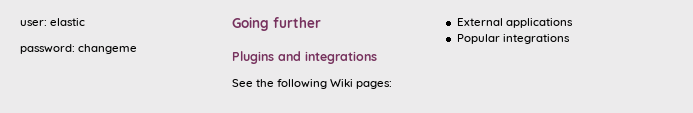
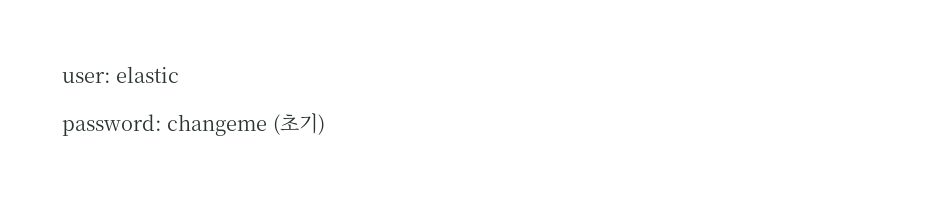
- password: changeme
- Going further
- Plugins and integrations
- See the following Wiki pages:
- External applications
- Popular integrations
+ password: changeme (초기)

